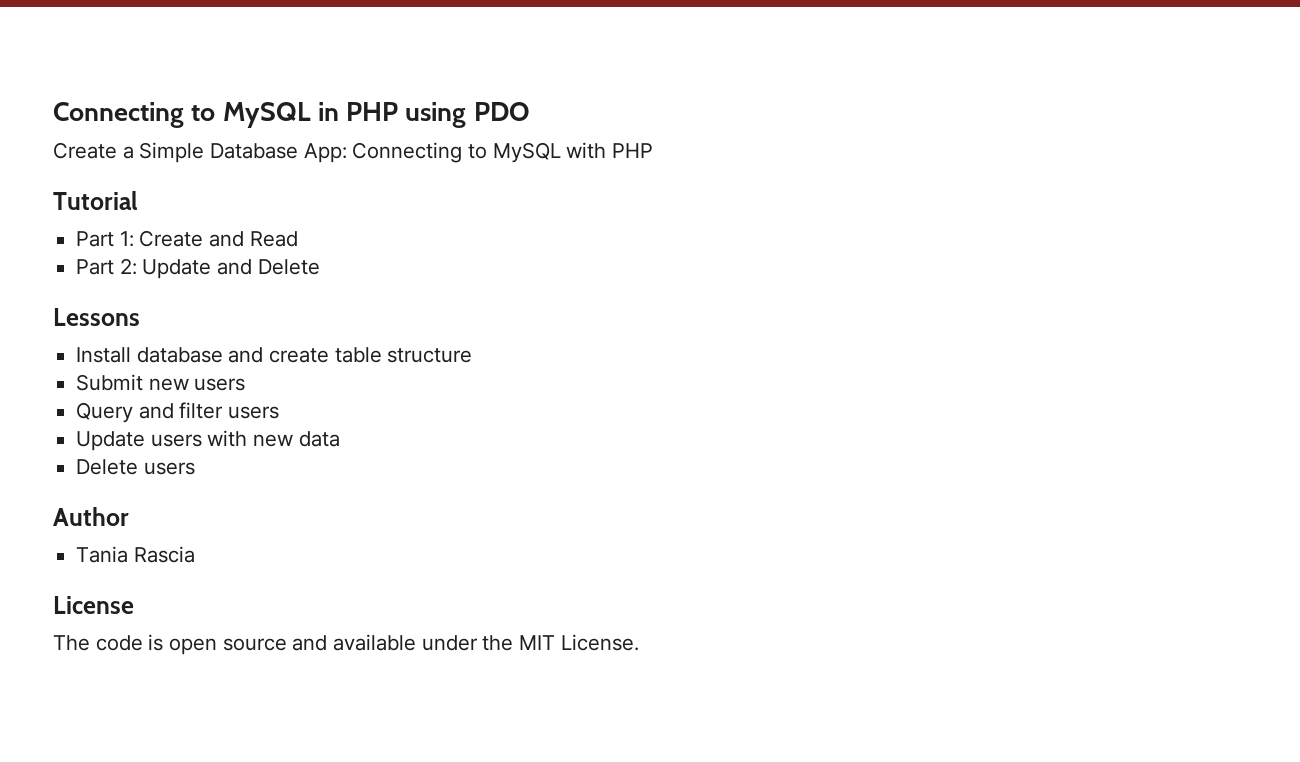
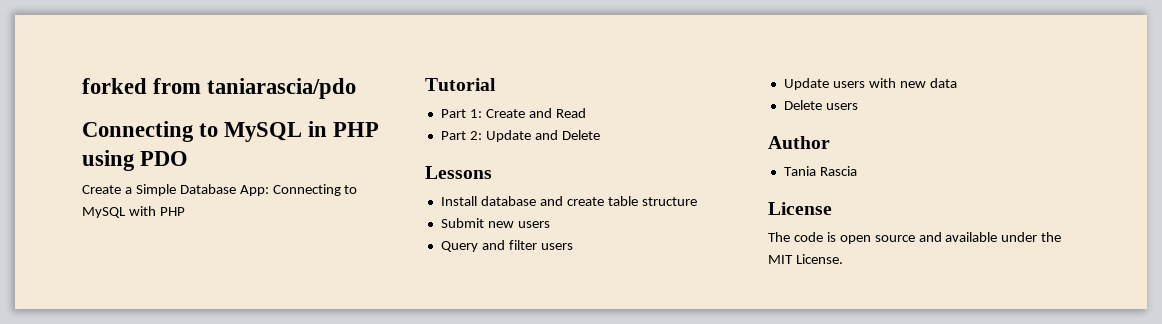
+ forked from taniarascia/pdo

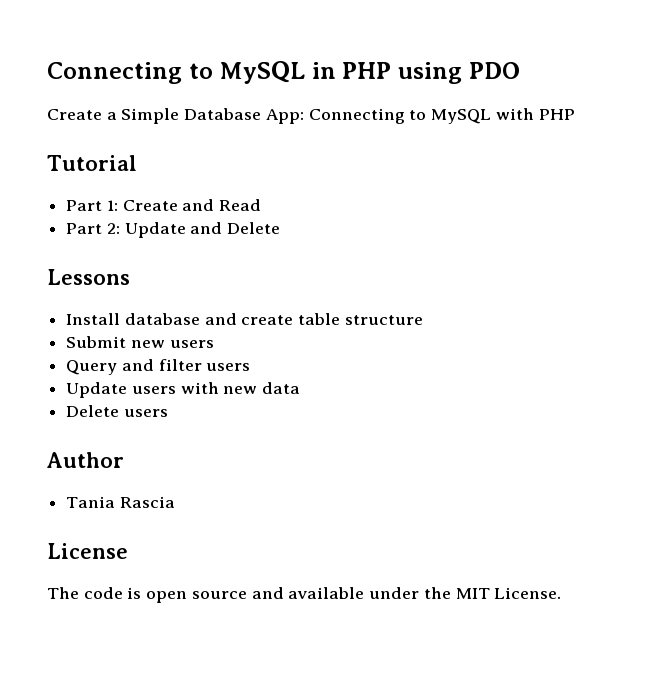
- forked from taniarascia/pdo

